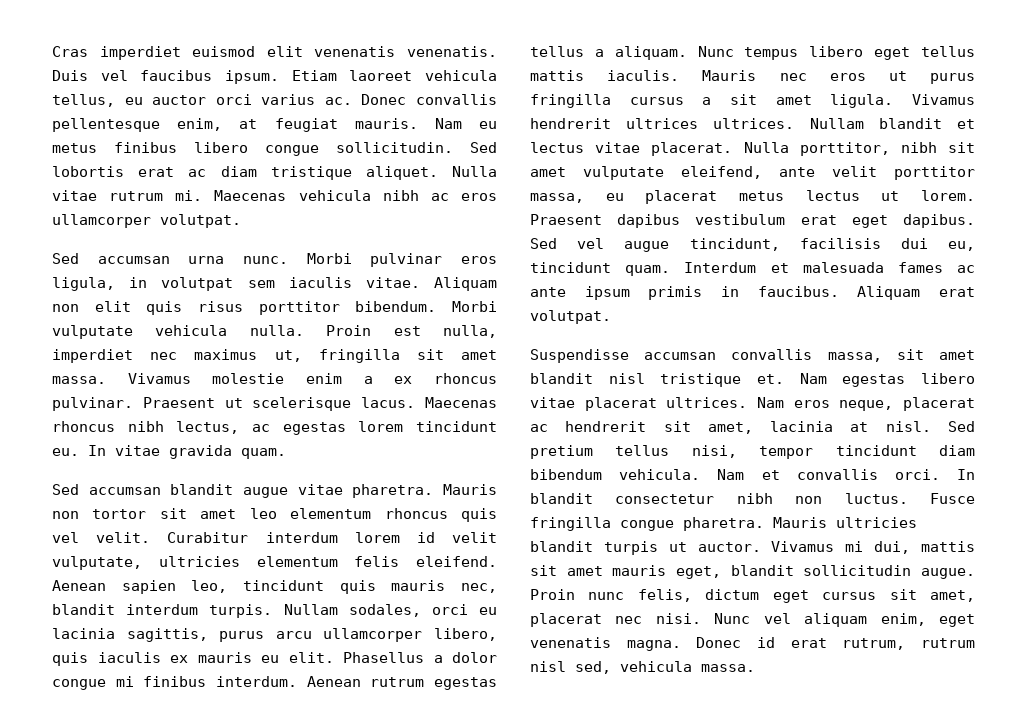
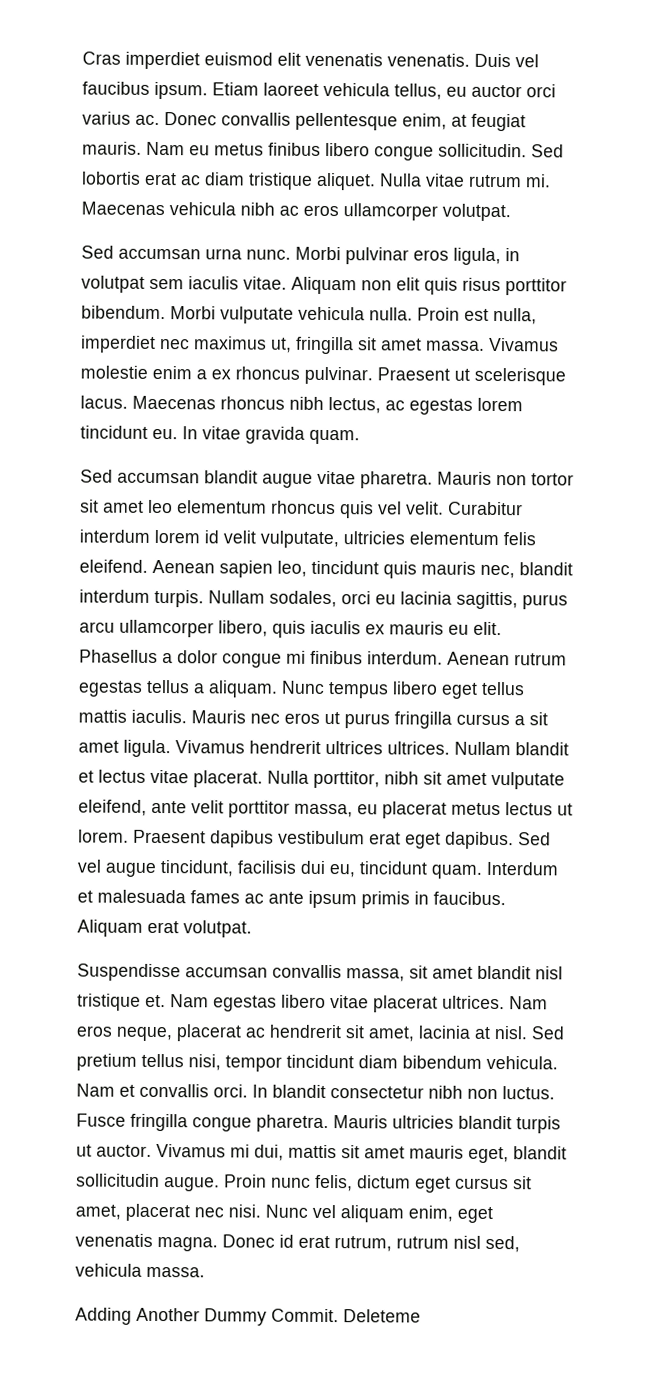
+ Adding Another Dummy Commit. Deleteme

